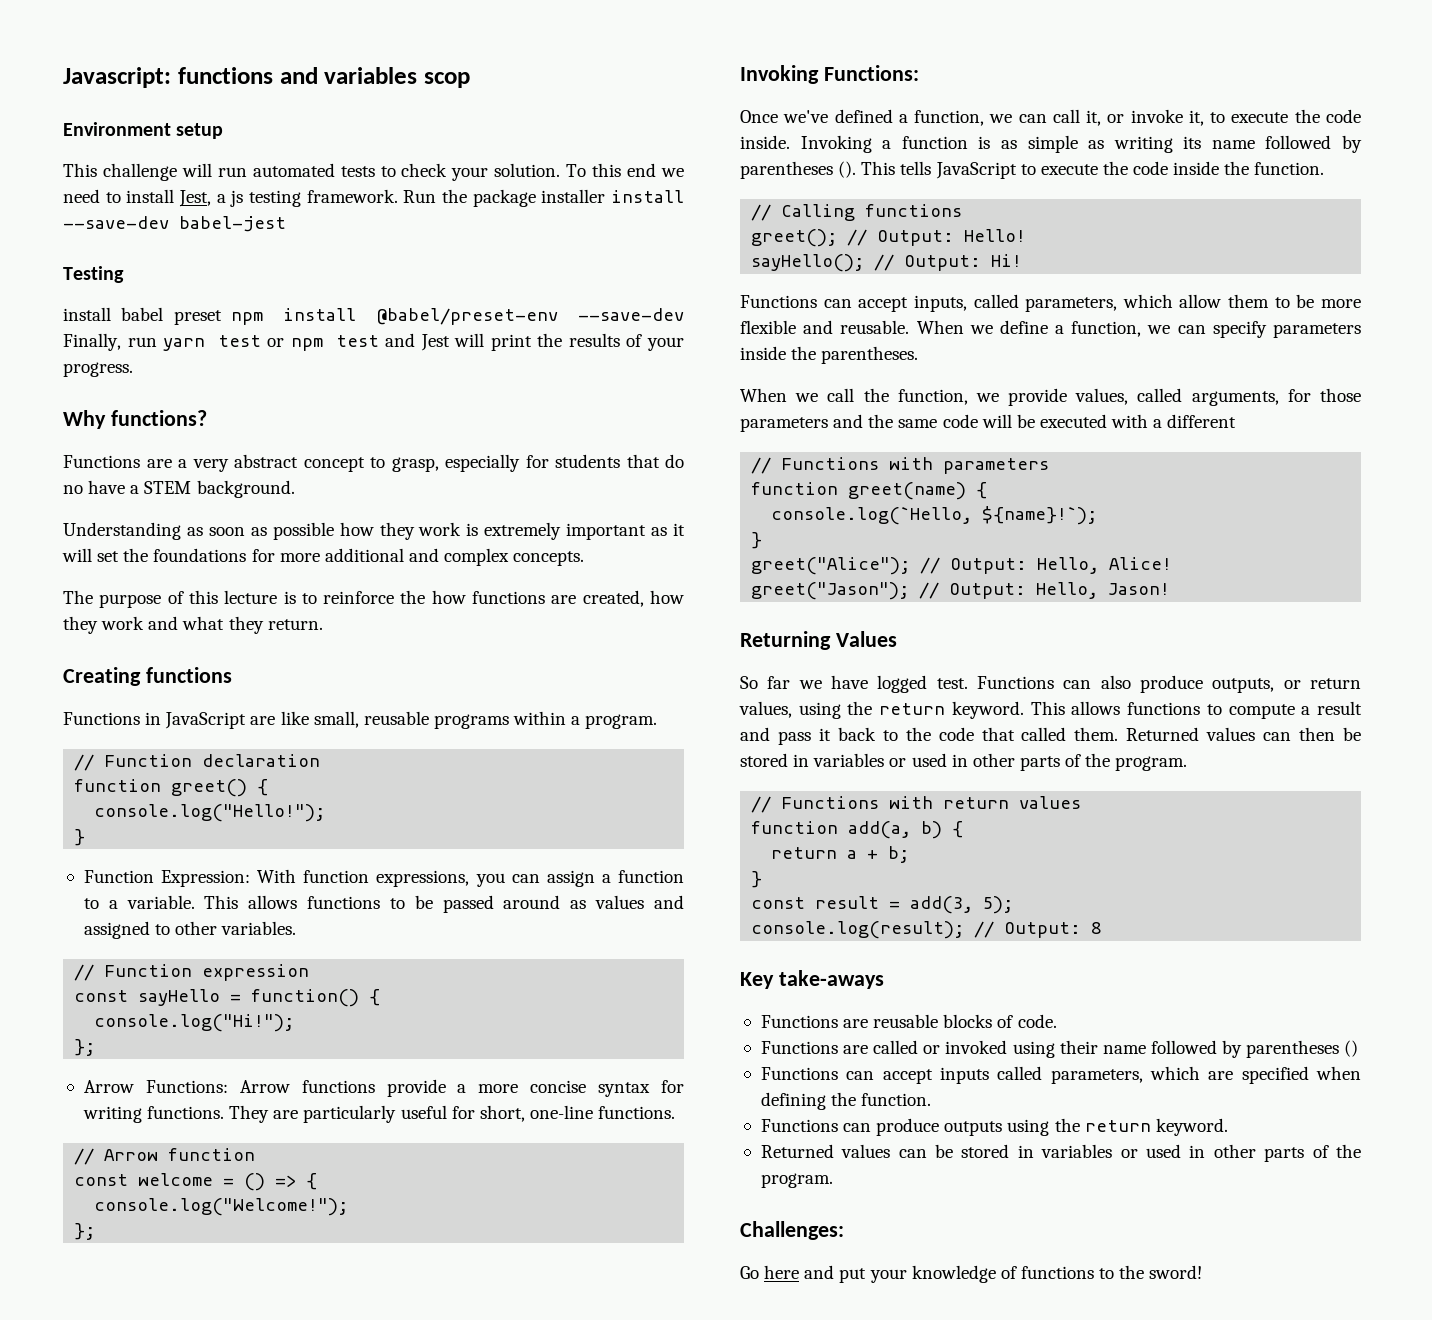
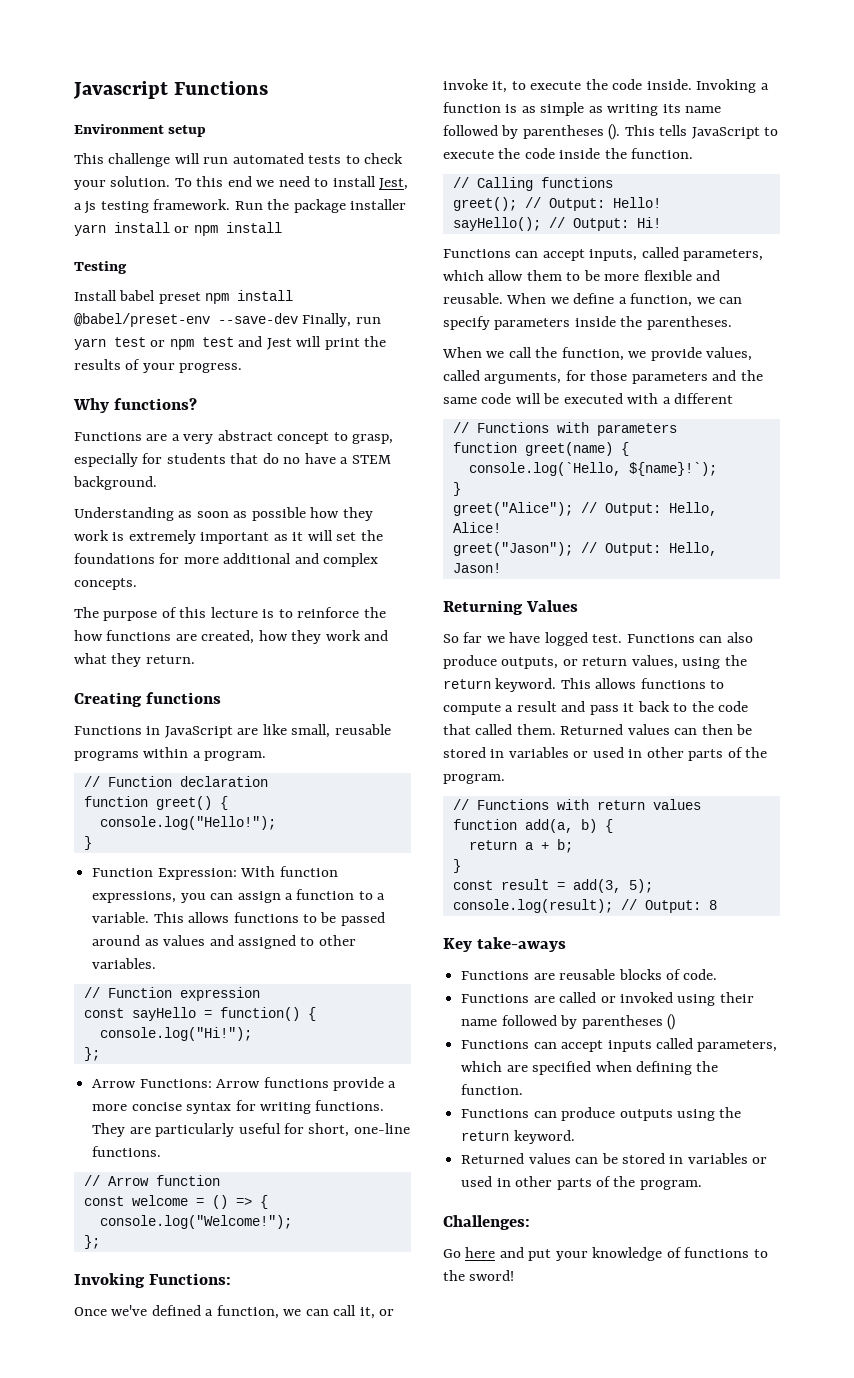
- Javascript: functions and variables scop
+ Javascript Functions
- Run the package installer install --save-dev babel-jest
+ Run the package installer yarn install or npm install
- install babel preset npm install @babel/preset-env --save-dev Finally, run yarn test or npm test and Jest will print the results of your progress.
+ Install babel preset npm install @babel/preset-env --save-dev Finally, run yarn test or npm test and Jest will print the results of your progress.

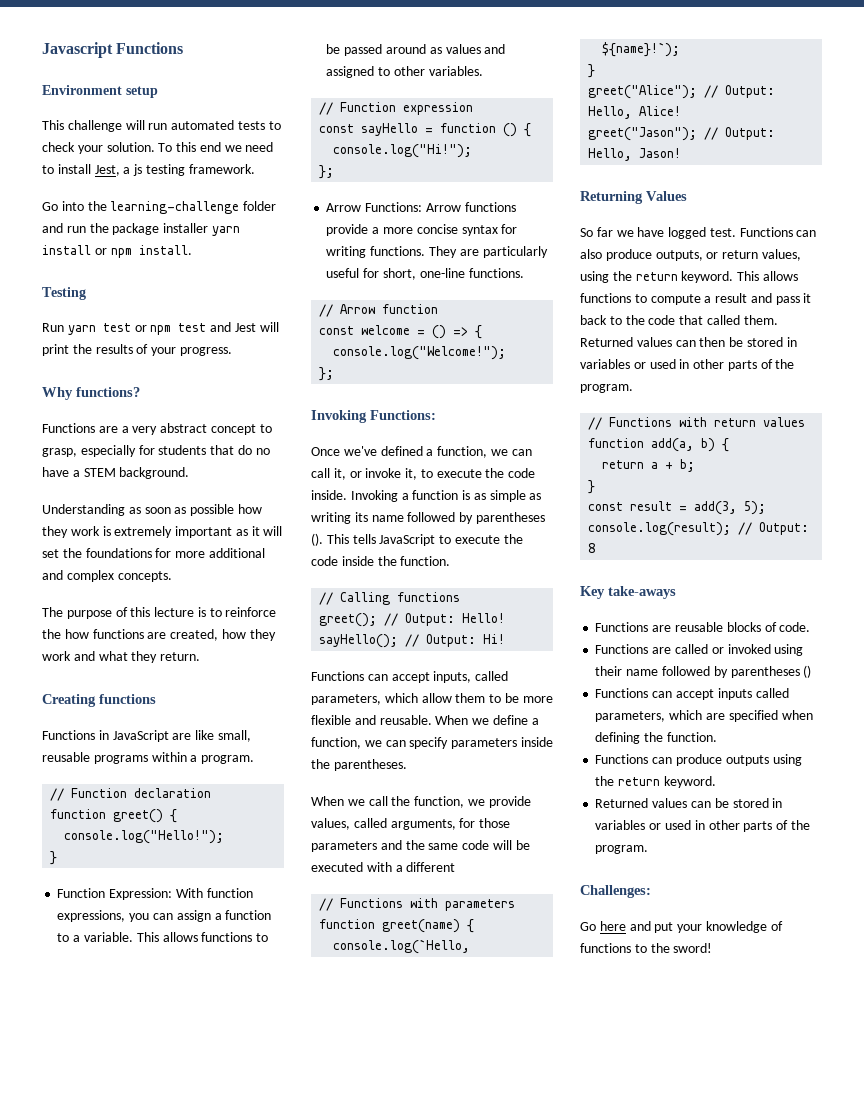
- To this end we need to install Jest, a js testing framework. Run the package installer yarn install or npm install
+ To this end we need to install Jest, a js testing framework.
+ Go into the learning-challenge folder and run the package installer yarn install or npm install.
- Install babel preset npm install @babel/preset-env --save-dev Finally, run yarn test or npm test and Jest will print the results of your progress.
+ Run yarn test or npm test and Jest will print the results of your progress.
- const sayHello = function() {
+ const sayHello = function () {

